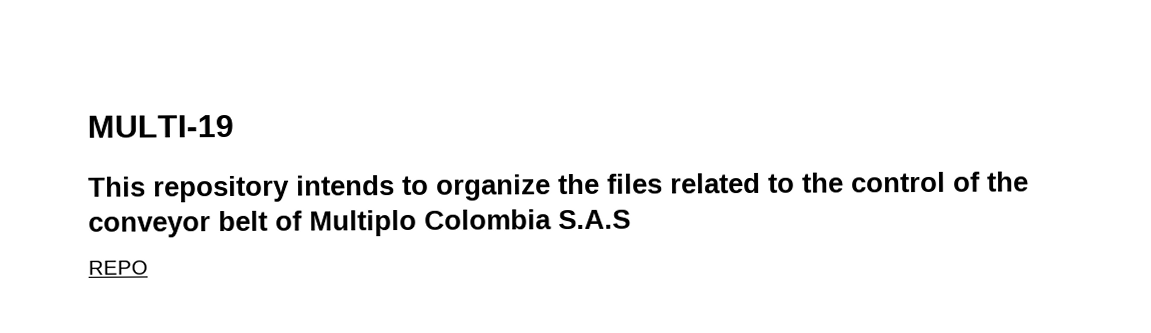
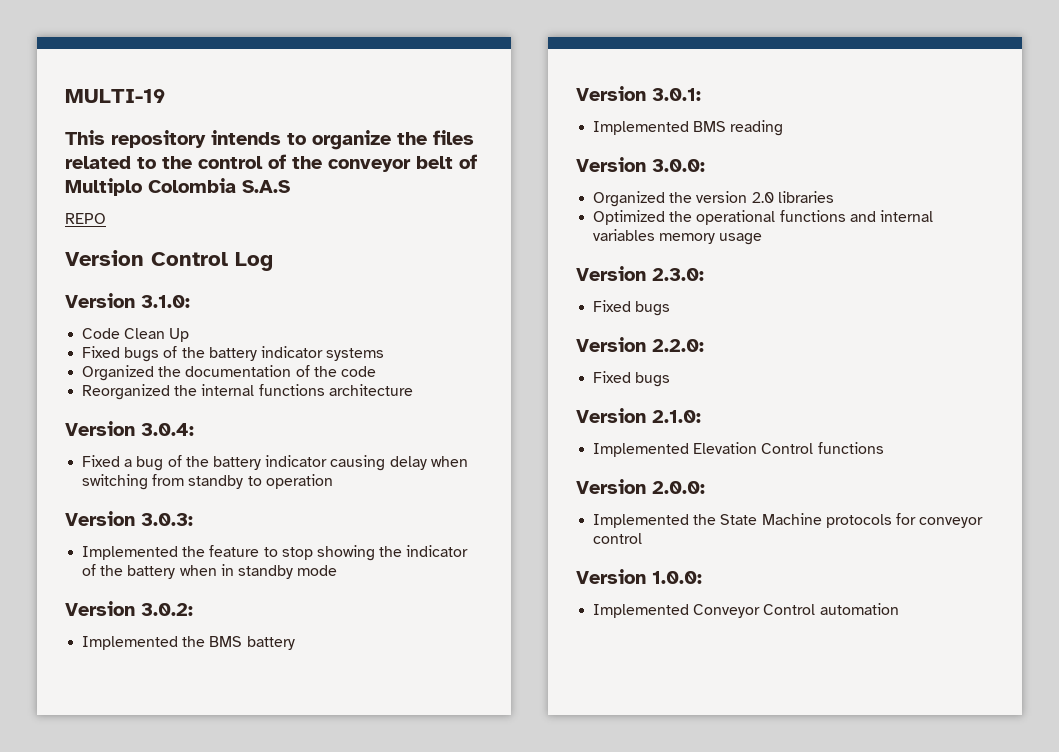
+ Version Control Log
+ Version 3.1.0:
+ Code Clean Up
+ Fixed bugs of the battery indicator systems
+ Organized the documentation of the code
+ Reorganized the internal functions architecture
+ Version 3.0.4:
+ Fixed a bug of the battery indicator causing delay when switching from standby to operation
+ Version 3.0.3:
+ Implemented the feature to stop showing the indicator of the battery when in standby mode
+ Version 3.0.2:
+ Implemented the BMS battery
+ Version 3.0.1:
+ Implemented BMS reading
+ Version 3.0.0:
+ Organized the version 2.0 libraries
+ Optimized the operational functions and internal variables memory usage
+ Version 2.3.0:
+ Fixed bugs
+ Version 2.2.0:
+ Fixed bugs
+ Version 2.1.0:
+ Implemented Elevation Control functions
+ Version 2.0.0:
+ Implemented the State Machine protocols for conveyor control
+ Version 1.0.0:
+ Implemented Conveyor Control automation

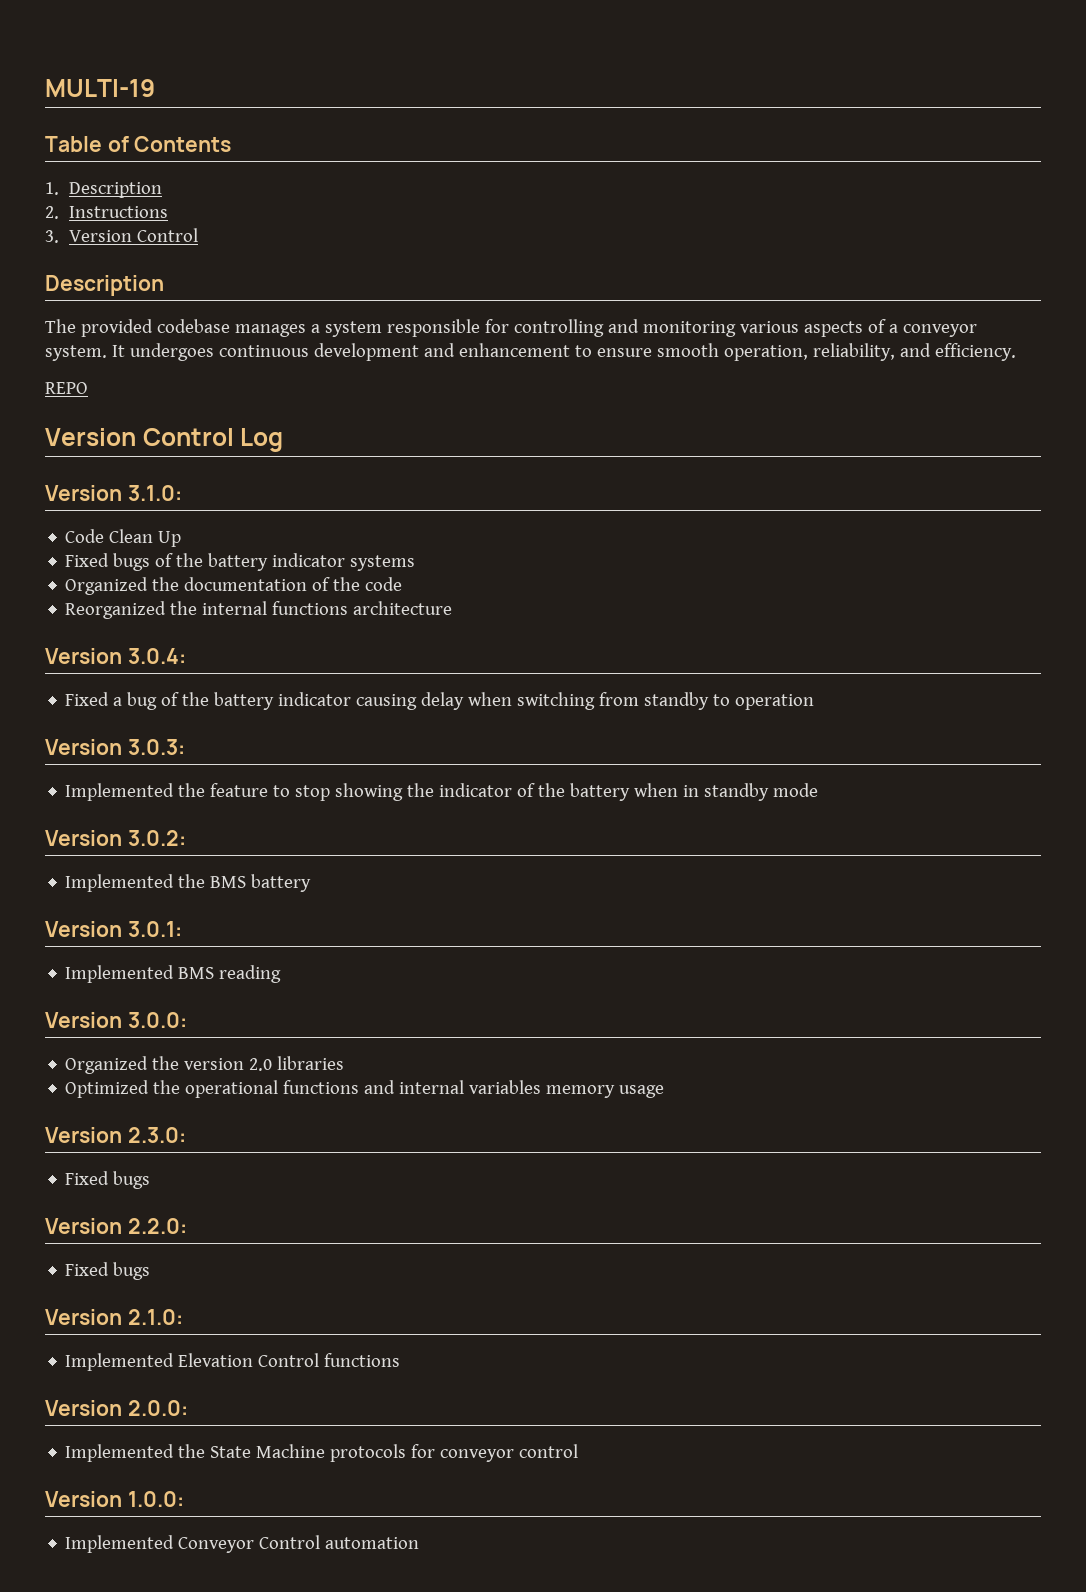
- This repository intends to organize the files related to the control of the conveyor belt of Multiplo Colombia S.A.S
+ Table of Contents
+ 1. Description
+ 2. Instructions
+ 3. Version Control
+ Description
+ The provided codebase manages a system responsible for controlling and monitoring various aspects of a conveyor system. It undergoes continuous development and enhancement to ensure smooth operation, reliability, and efficiency.

